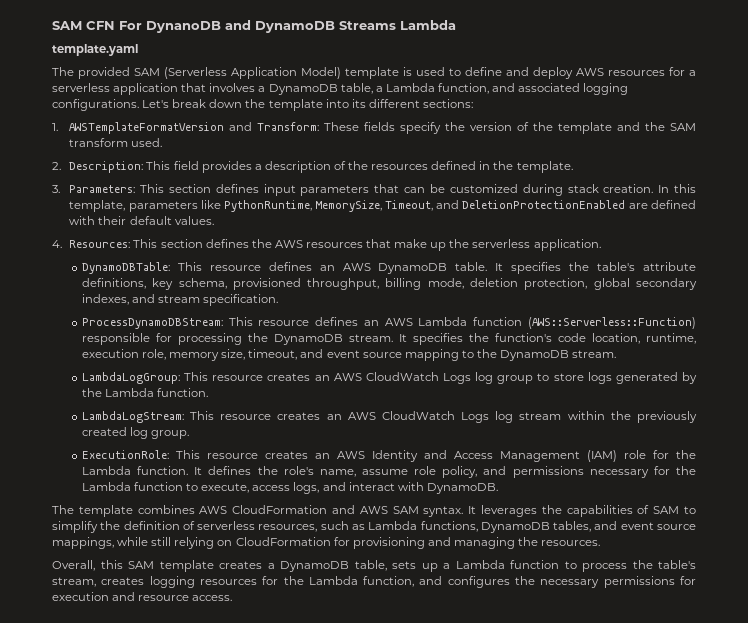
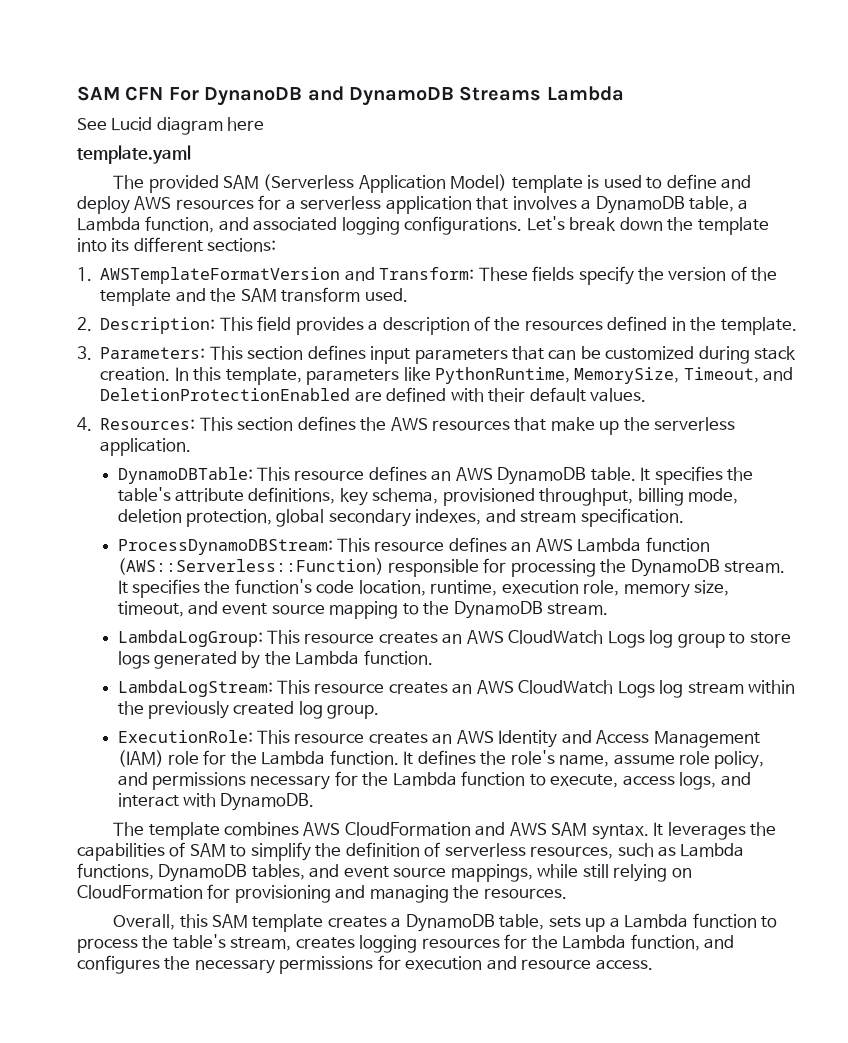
+ See Lucid diagram here

